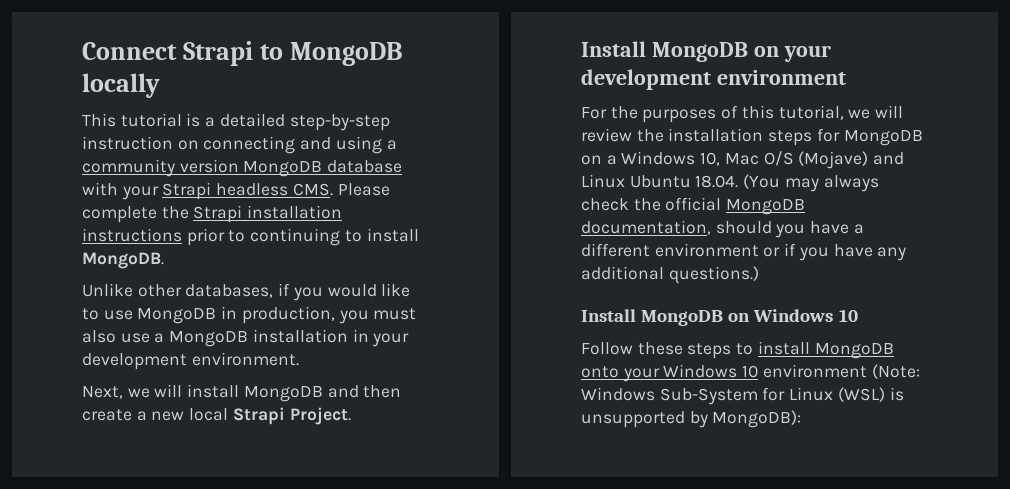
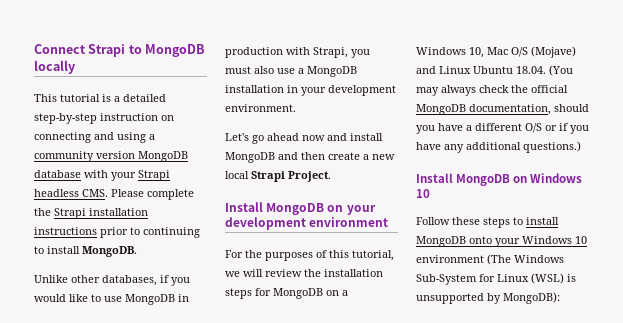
- Unlike other databases, if you would like to use MongoDB in production, you must also use a MongoDB installation in your development environment.
+ Unlike other databases, if you would like to use MongoDB in production with Strapi, you must also use a MongoDB installation in your development environment.
- Next, we will install MongoDB and then create a new local Strapi Project.
+ Let's go ahead now and install MongoDB and then create a new local Strapi Project.
- For the purposes of this tutorial, we will review the installation steps for MongoDB on a Windows 10, Mac O/S (Mojave) and Linux Ubuntu 18.04. (You may always check the official MongoDB documentation, should you have a different environment or if you have any additional questions.)
+ For the purposes of this tutorial, we will review the installation steps for MongoDB on a Windows 10, Mac O/S (Mojave) and Linux Ubuntu 18.04. (You may always check the official MongoDB documentation, should you have a different O/S or if you have any additional questions.)
- Follow these steps to install MongoDB onto your Windows 10 environment (Note: Windows Sub-System for Linux (WSL) is unsupported by MongoDB):
+ Follow these steps to install MongoDB onto your Windows 10 environment (The Windows Sub-System for Linux (WSL) is unsupported by MongoDB):

